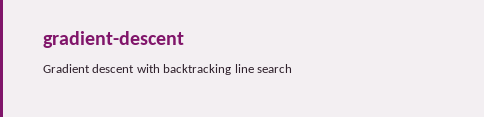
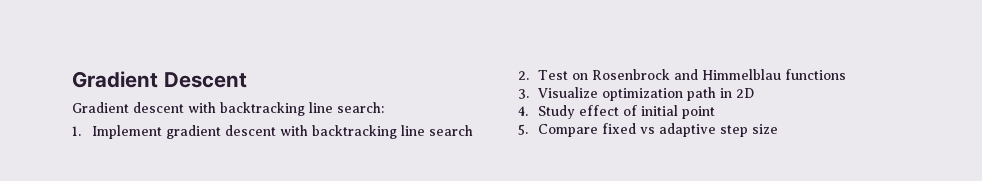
- gradient-descent
+ Gradient Descent
- Gradient descent with backtracking line search
+ Gradient descent with backtracking line search:
+ 1. Implement gradient descent with backtracking line search
+ 2. Test on Rosenbrock and Himmelblau functions
+ 3. Visualize optimization path in 2D
+ 4. Study effect of initial point
+ 5. Compare fixed vs adaptive step size

